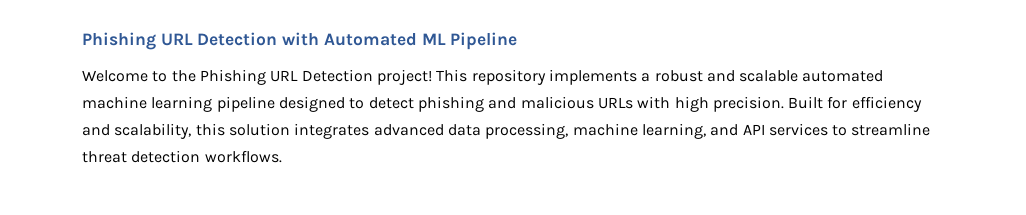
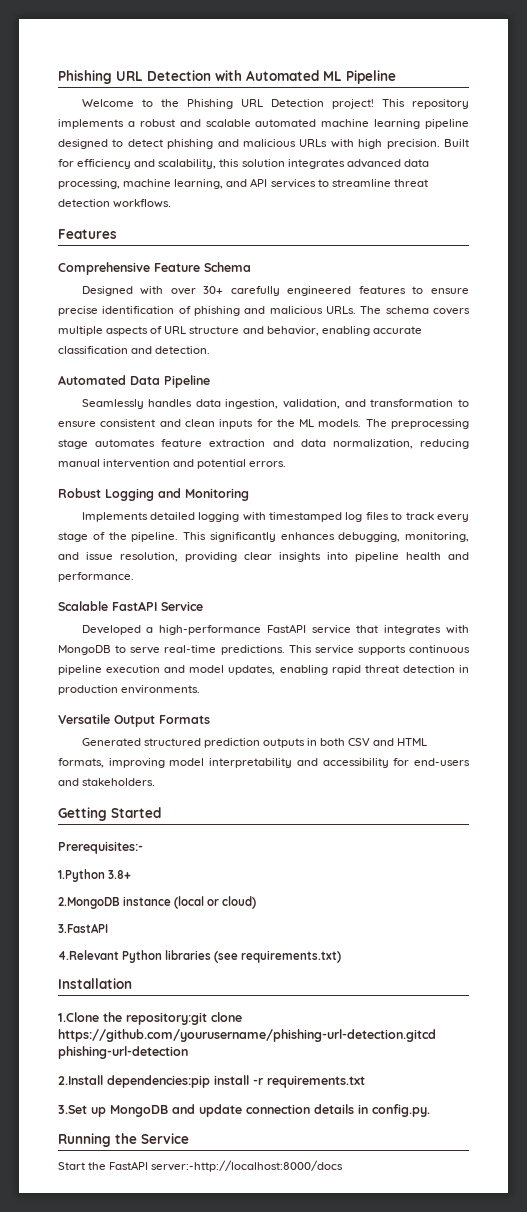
+ Features
+ Comprehensive Feature Schema
+ Designed with over 30+ carefully engineered features to ensure precise identification of phishing and malicious URLs. The schema covers multiple aspects of URL structure and behavior, enabling accurate classification and detection.
+ Automated Data Pipeline
+ Seamlessly handles data ingestion, validation, and transformation to ensure consistent and clean inputs for the ML models. The preprocessing stage automates feature extraction and data normalization, reducing manual intervention and potential errors.
+ Robust Logging and Monitoring
+ Implements detailed logging with timestamped log files to track every stage of the pipeline. This significantly enhances debugging, monitoring, and issue resolution, providing clear insights into pipeline health and performance.
+ Scalable FastAPI Service
+ Developed a high-performance FastAPI service that integrates with MongoDB to serve real-time predictions. This service supports continuous pipeline execution and model updates, enabling rapid threat detection in production environments.
+ Versatile Output Formats
+ Generated structured prediction outputs in both CSV and HTML formats, improving model interpretability and accessibility for end-users and stakeholders.
+ Getting Started
+ Prerequisites:-
+ 1.Python 3.8+
+ 2.MongoDB instance (local or cloud)
+ 3.FastAPI
+ 4.Relevant Python libraries (see requirements.txt)
+ Installation
+ 1.Clone the repository:git clone https://github.com/yourusername/phishing-url-detection.gitcd phishing-url-detection
+ 2.Install dependencies:pip install -r requirements.txt
+ 3.Set up MongoDB and update connection details in config.py.
+ Running the Service
+ Start the FastAPI server:-http://localhost:8000/docs

